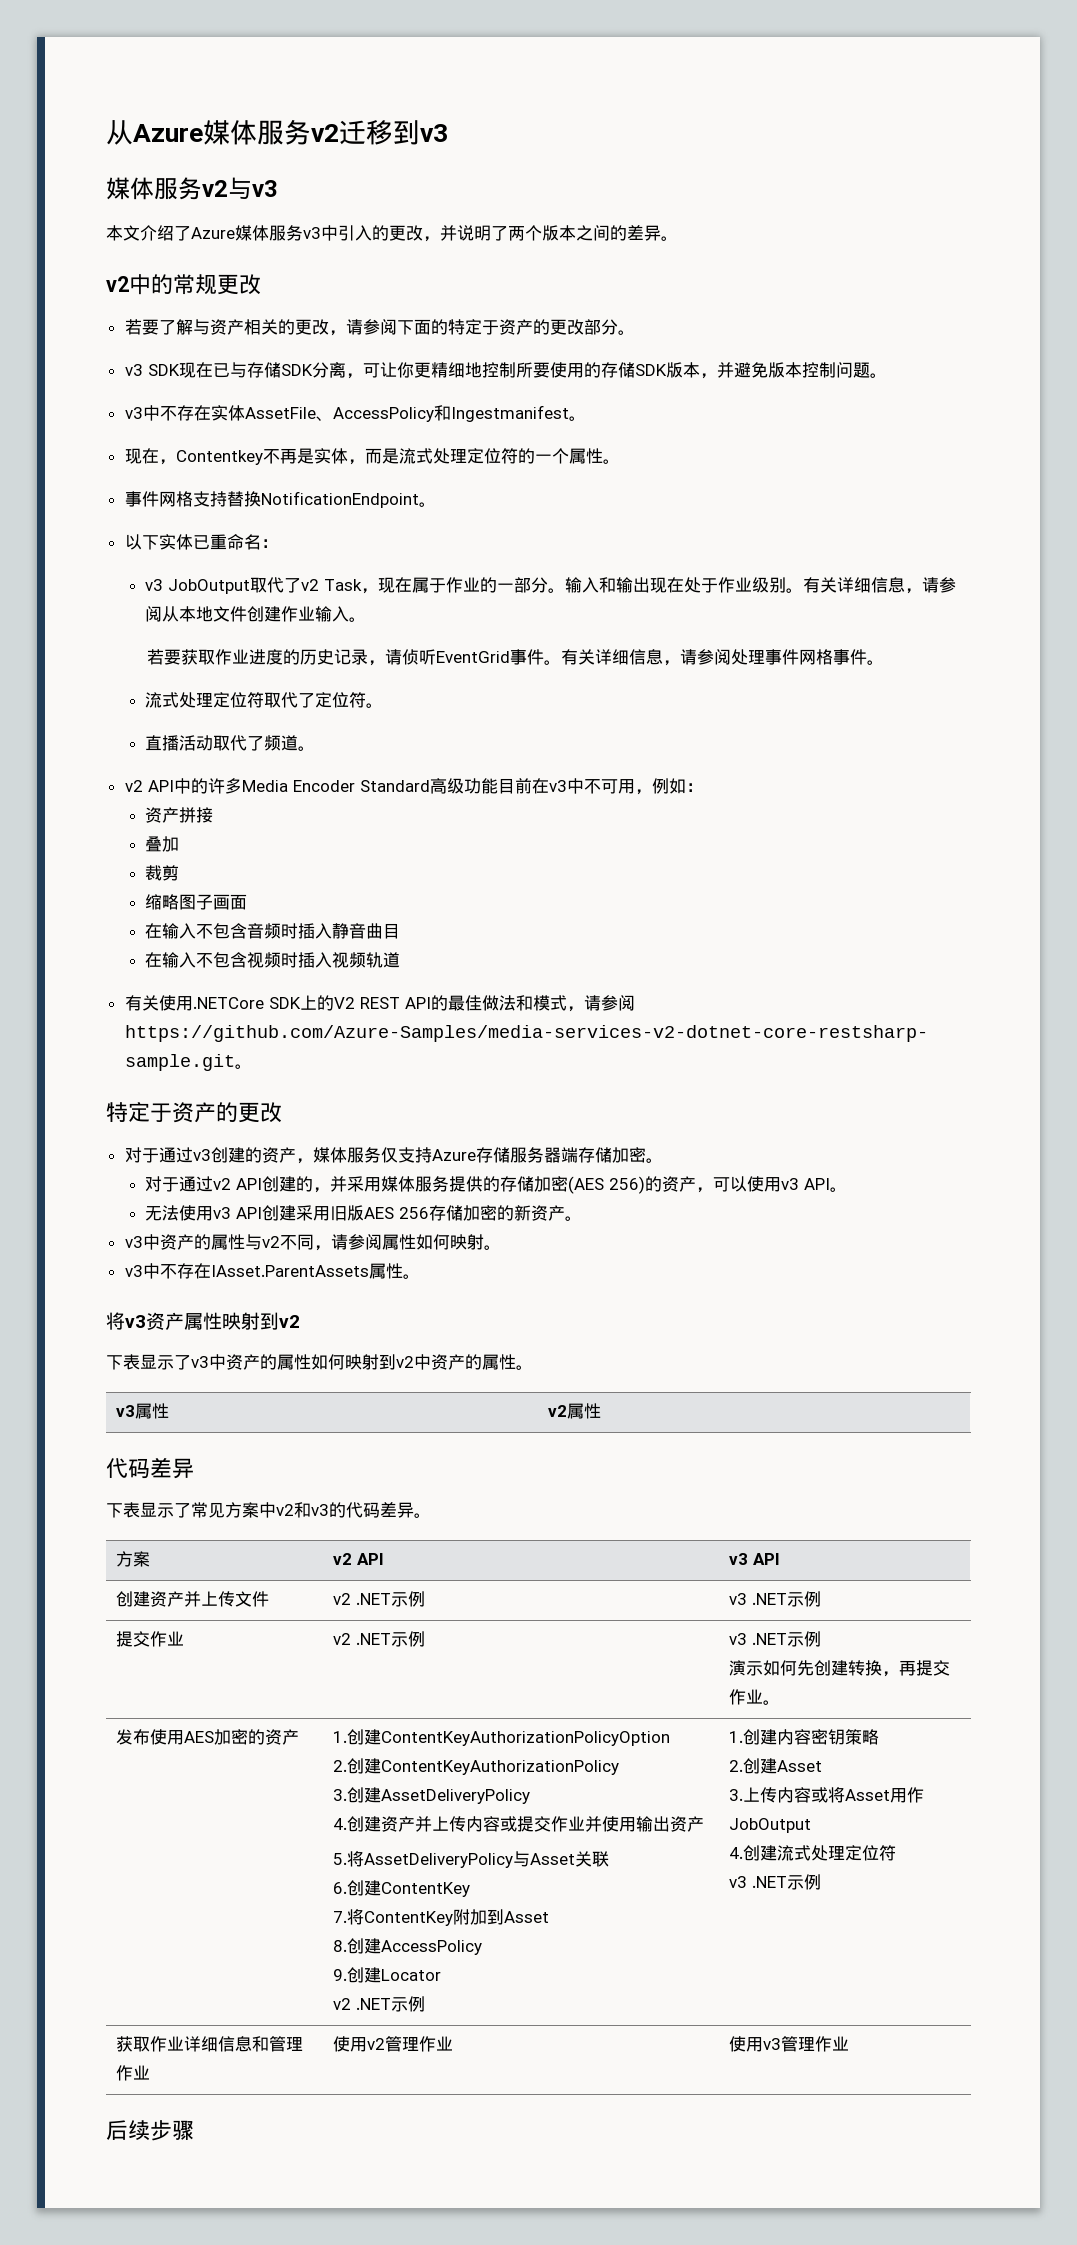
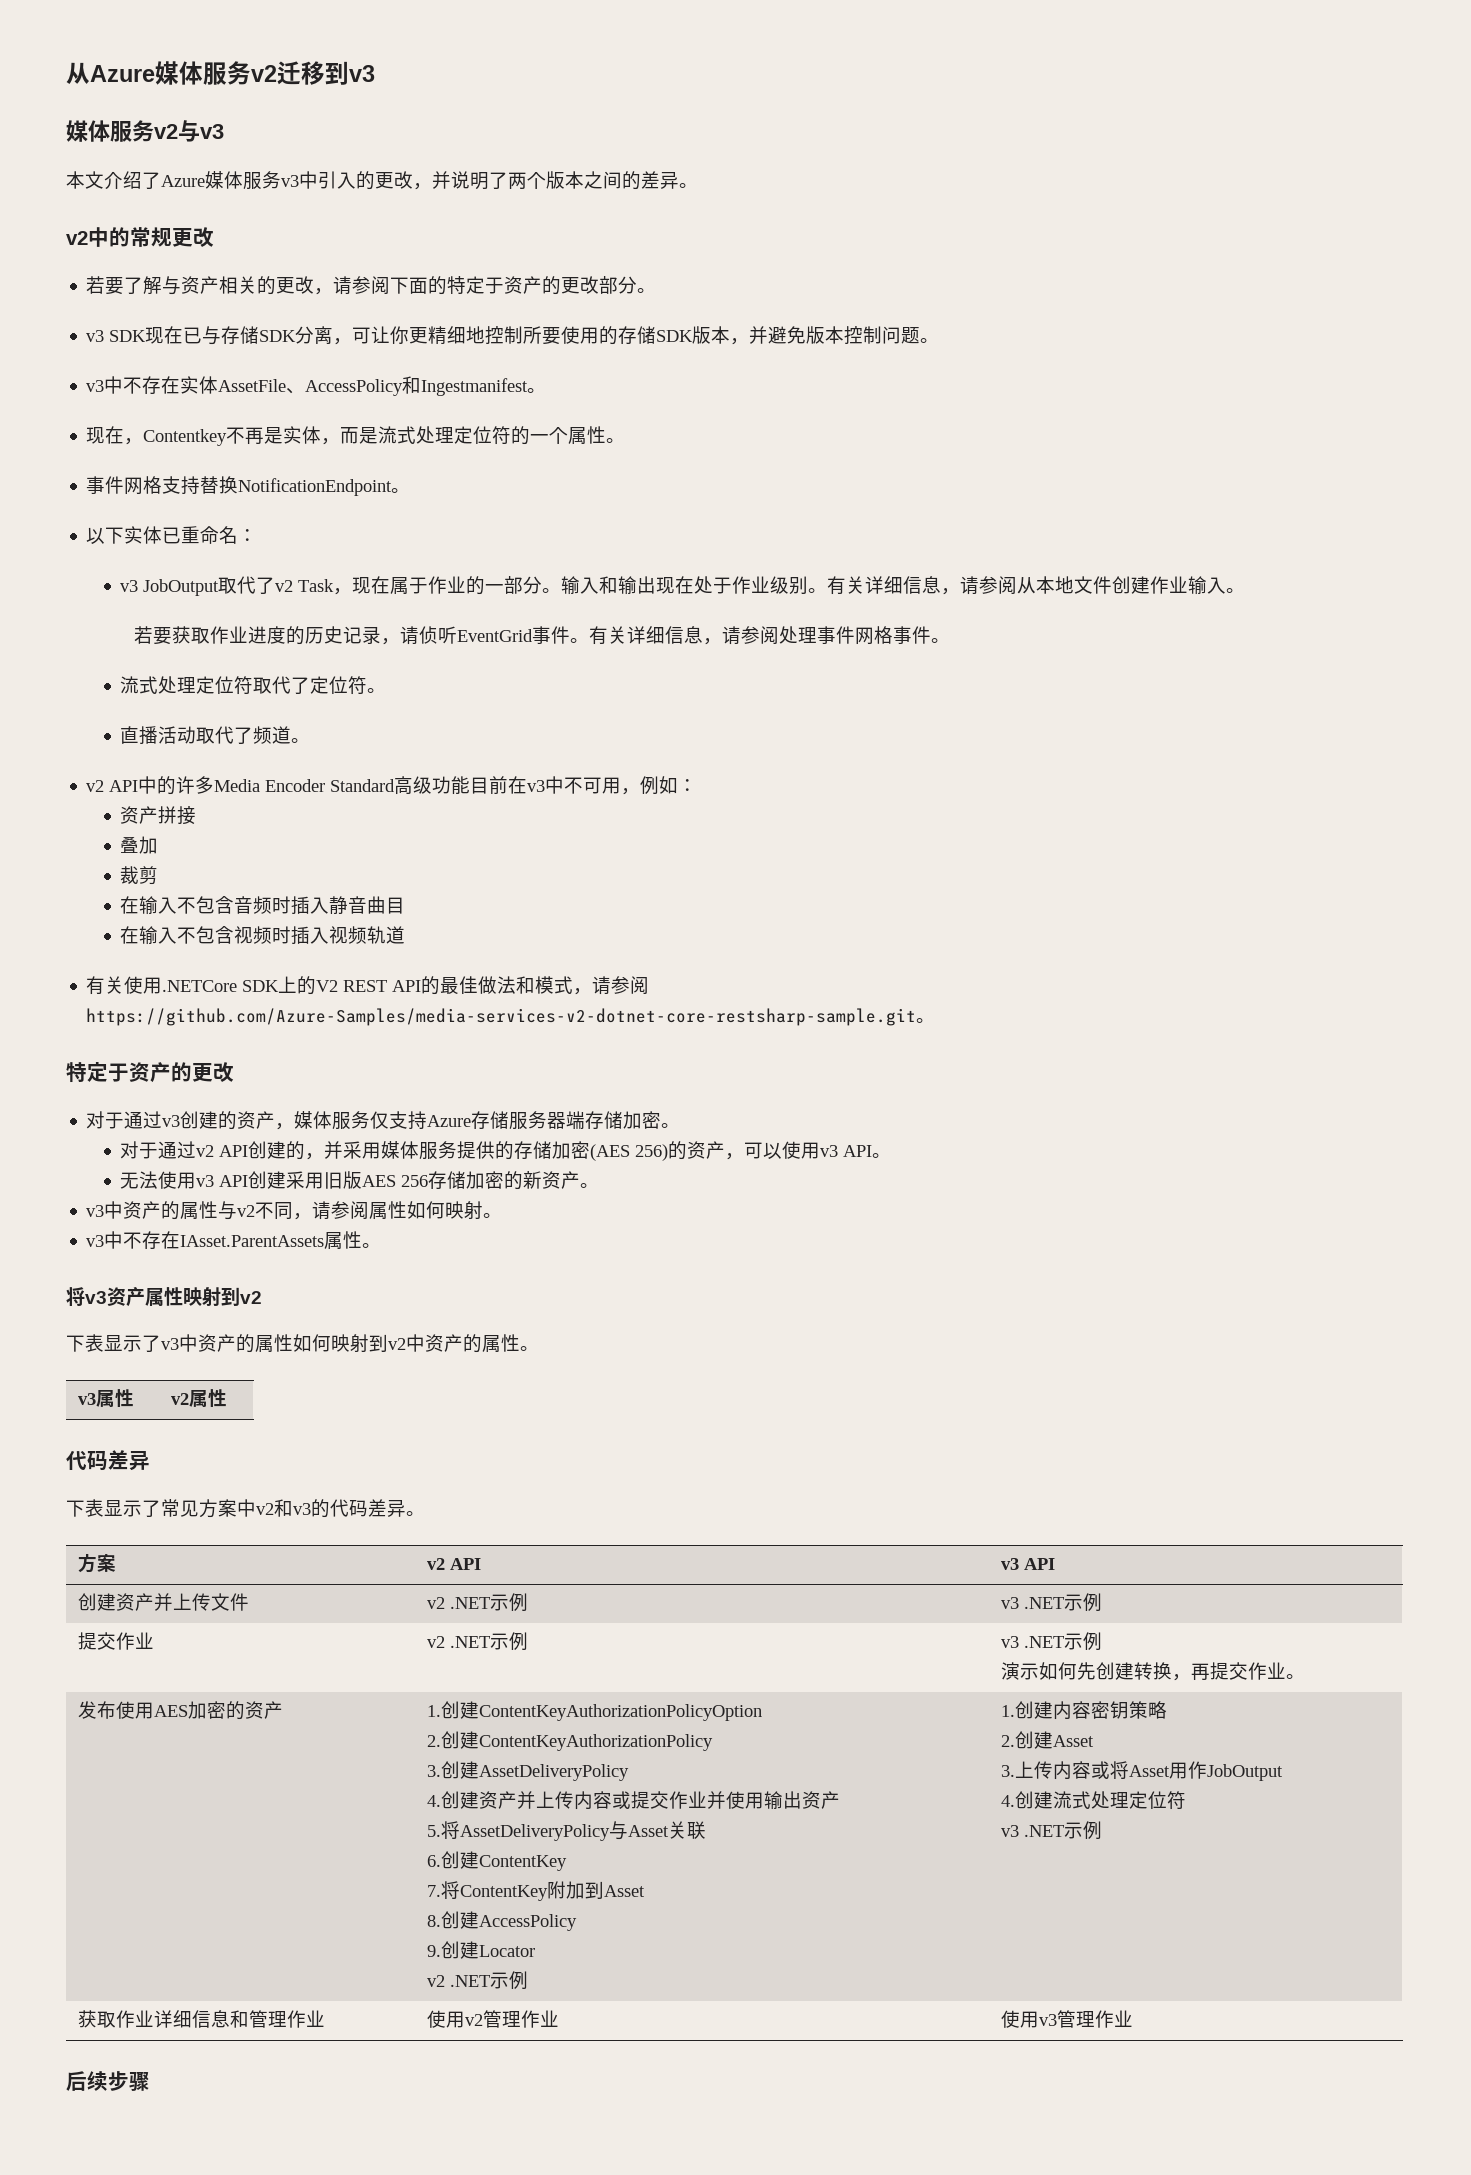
- 缩略图子画面

